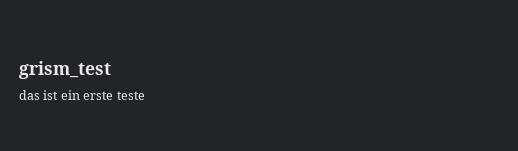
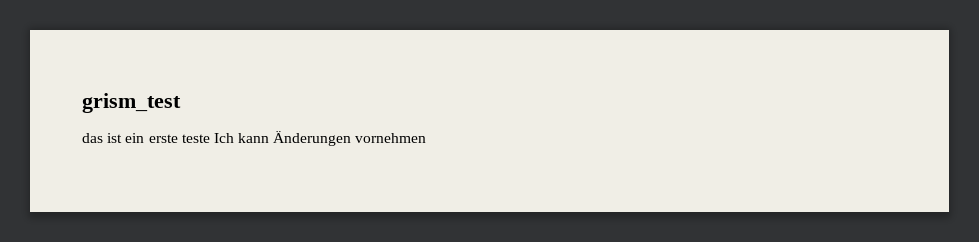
- das ist ein erste teste
+ das ist ein erste teste Ich kann Änderungen vornehmen

